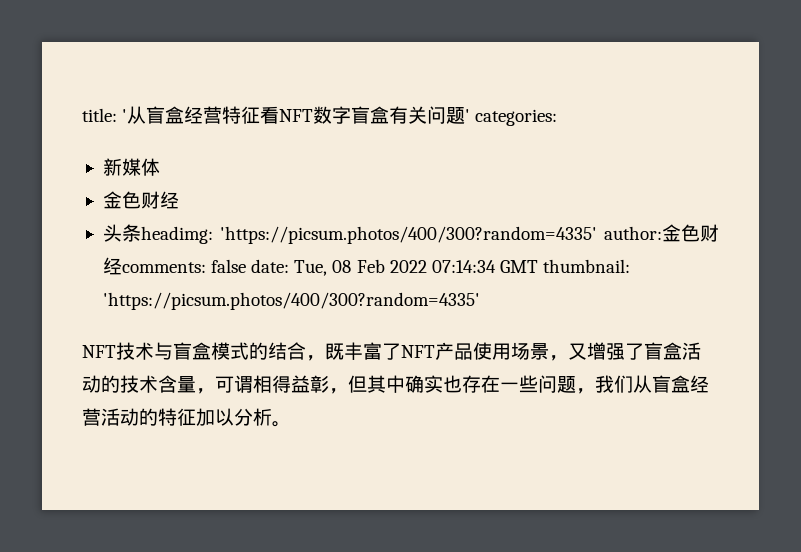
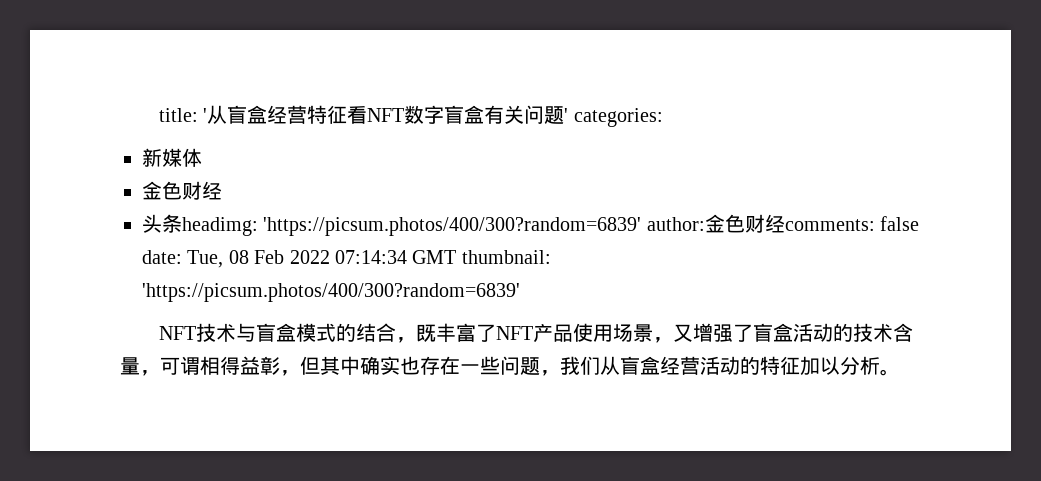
- 头条headimg: 'https://picsum.photos/400/300?random=4335' author:金色财经comments: false date: Tue, 08 Feb 2022 07:14:34 GMT thumbnail: 'https://picsum.photos/400/300?random=4335'
+ 头条headimg: 'https://picsum.photos/400/300?random=6839' author:金色财经comments: false date: Tue, 08 Feb 2022 07:14:34 GMT thumbnail: 'https://picsum.photos/400/300?random=6839'

